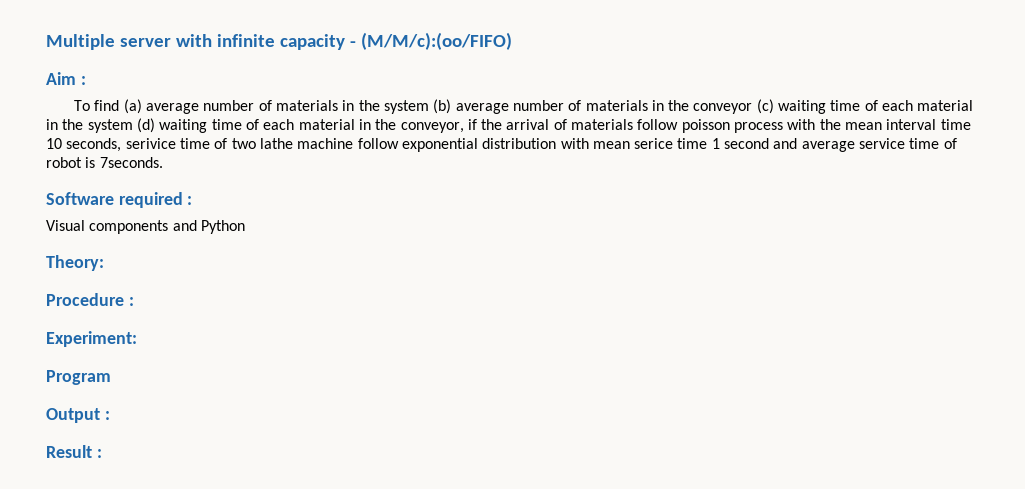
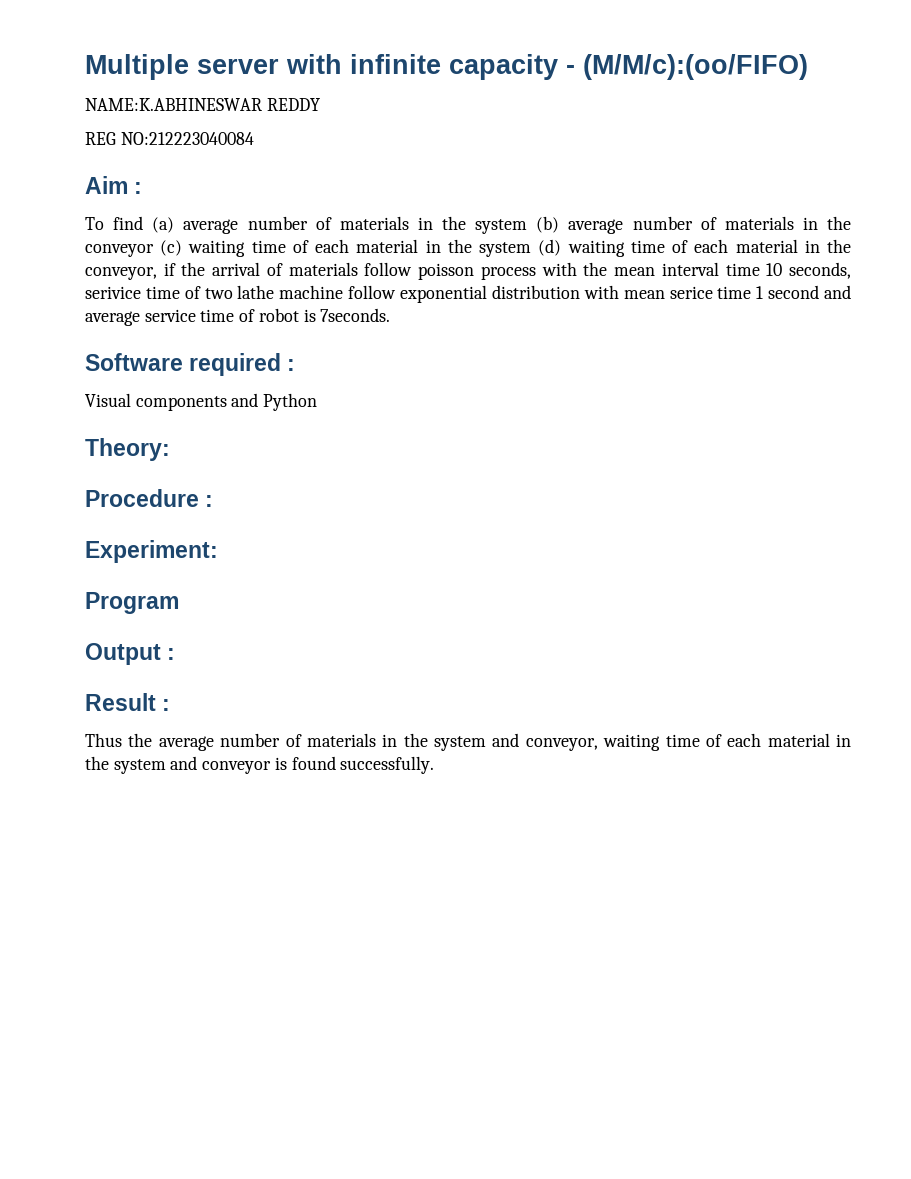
+ NAME:K.ABHINESWAR REDDY
+ REG NO:212223040084
+ Thus the average number of materials in the system and conveyor, waiting time of each material in the system and conveyor is found successfully.

